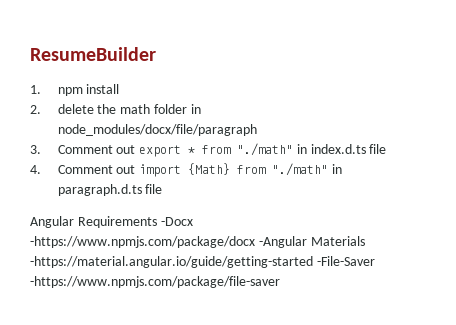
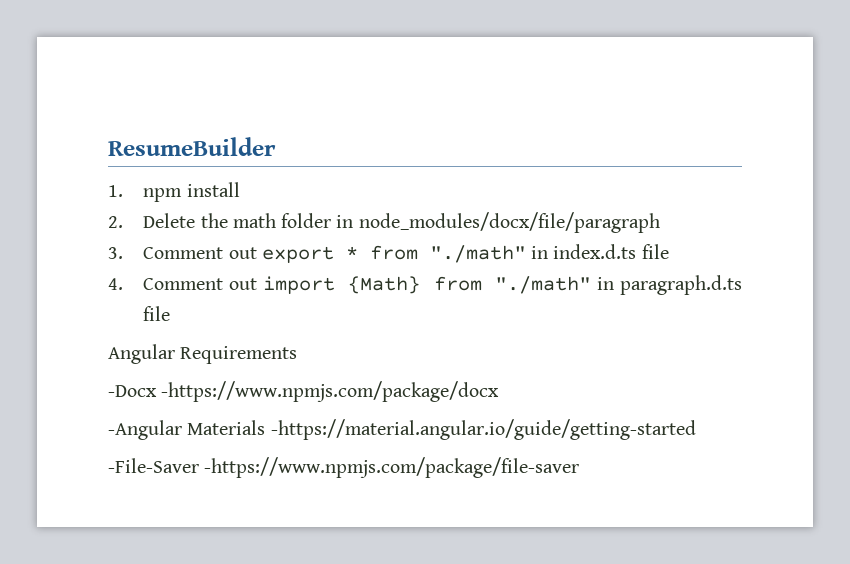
- 2. delete the math folder in node_modules/docx/file/paragraph
+ 2. Delete the math folder in node_modules/docx/file/paragraph
- Angular Requirements -Docx -https://www.npmjs.com/package/docx -Angular Materials -https://material.angular.io/guide/getting-started -File-Saver -https://www.npmjs.com/package/file-saver
+ Angular Requirements
+ -Docx -https://www.npmjs.com/package/docx
+ -Angular Materials -https://material.angular.io/guide/getting-started
+ -File-Saver -https://www.npmjs.com/package/file-saver

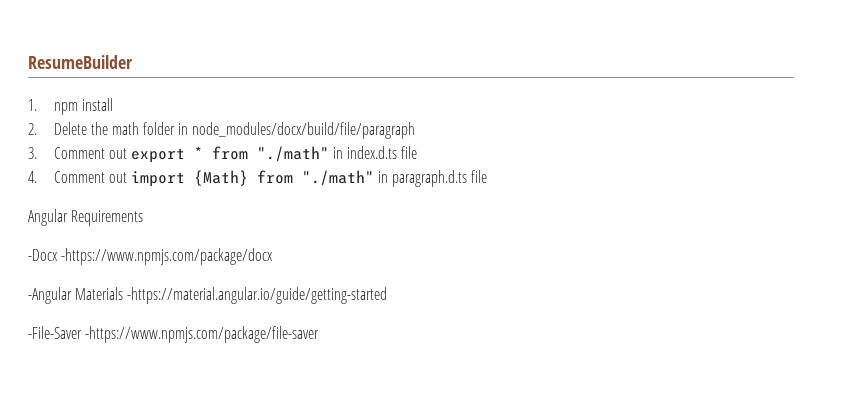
- 2. Delete the math folder in node_modules/docx/file/paragraph
+ 2. Delete the math folder in node_modules/docx/build/file/paragraph

